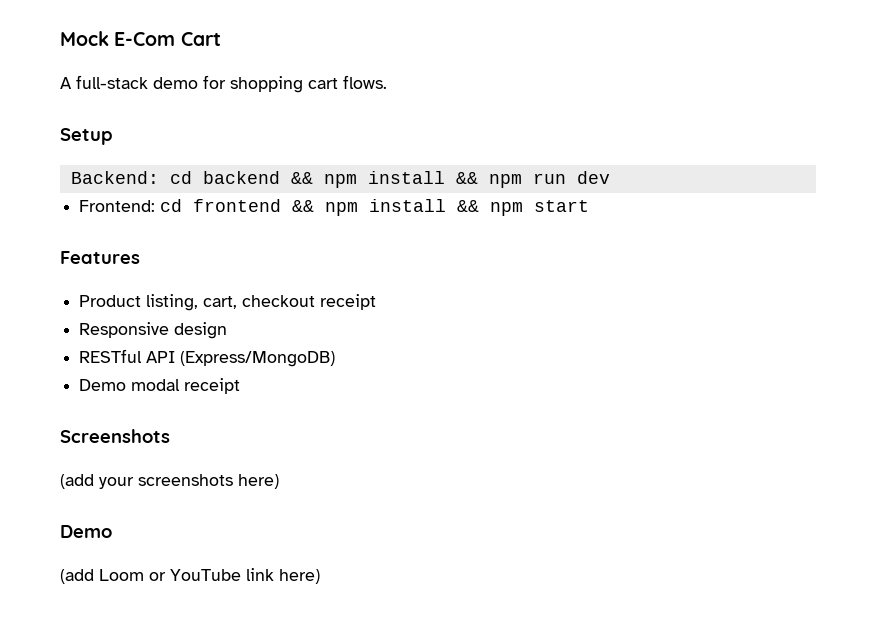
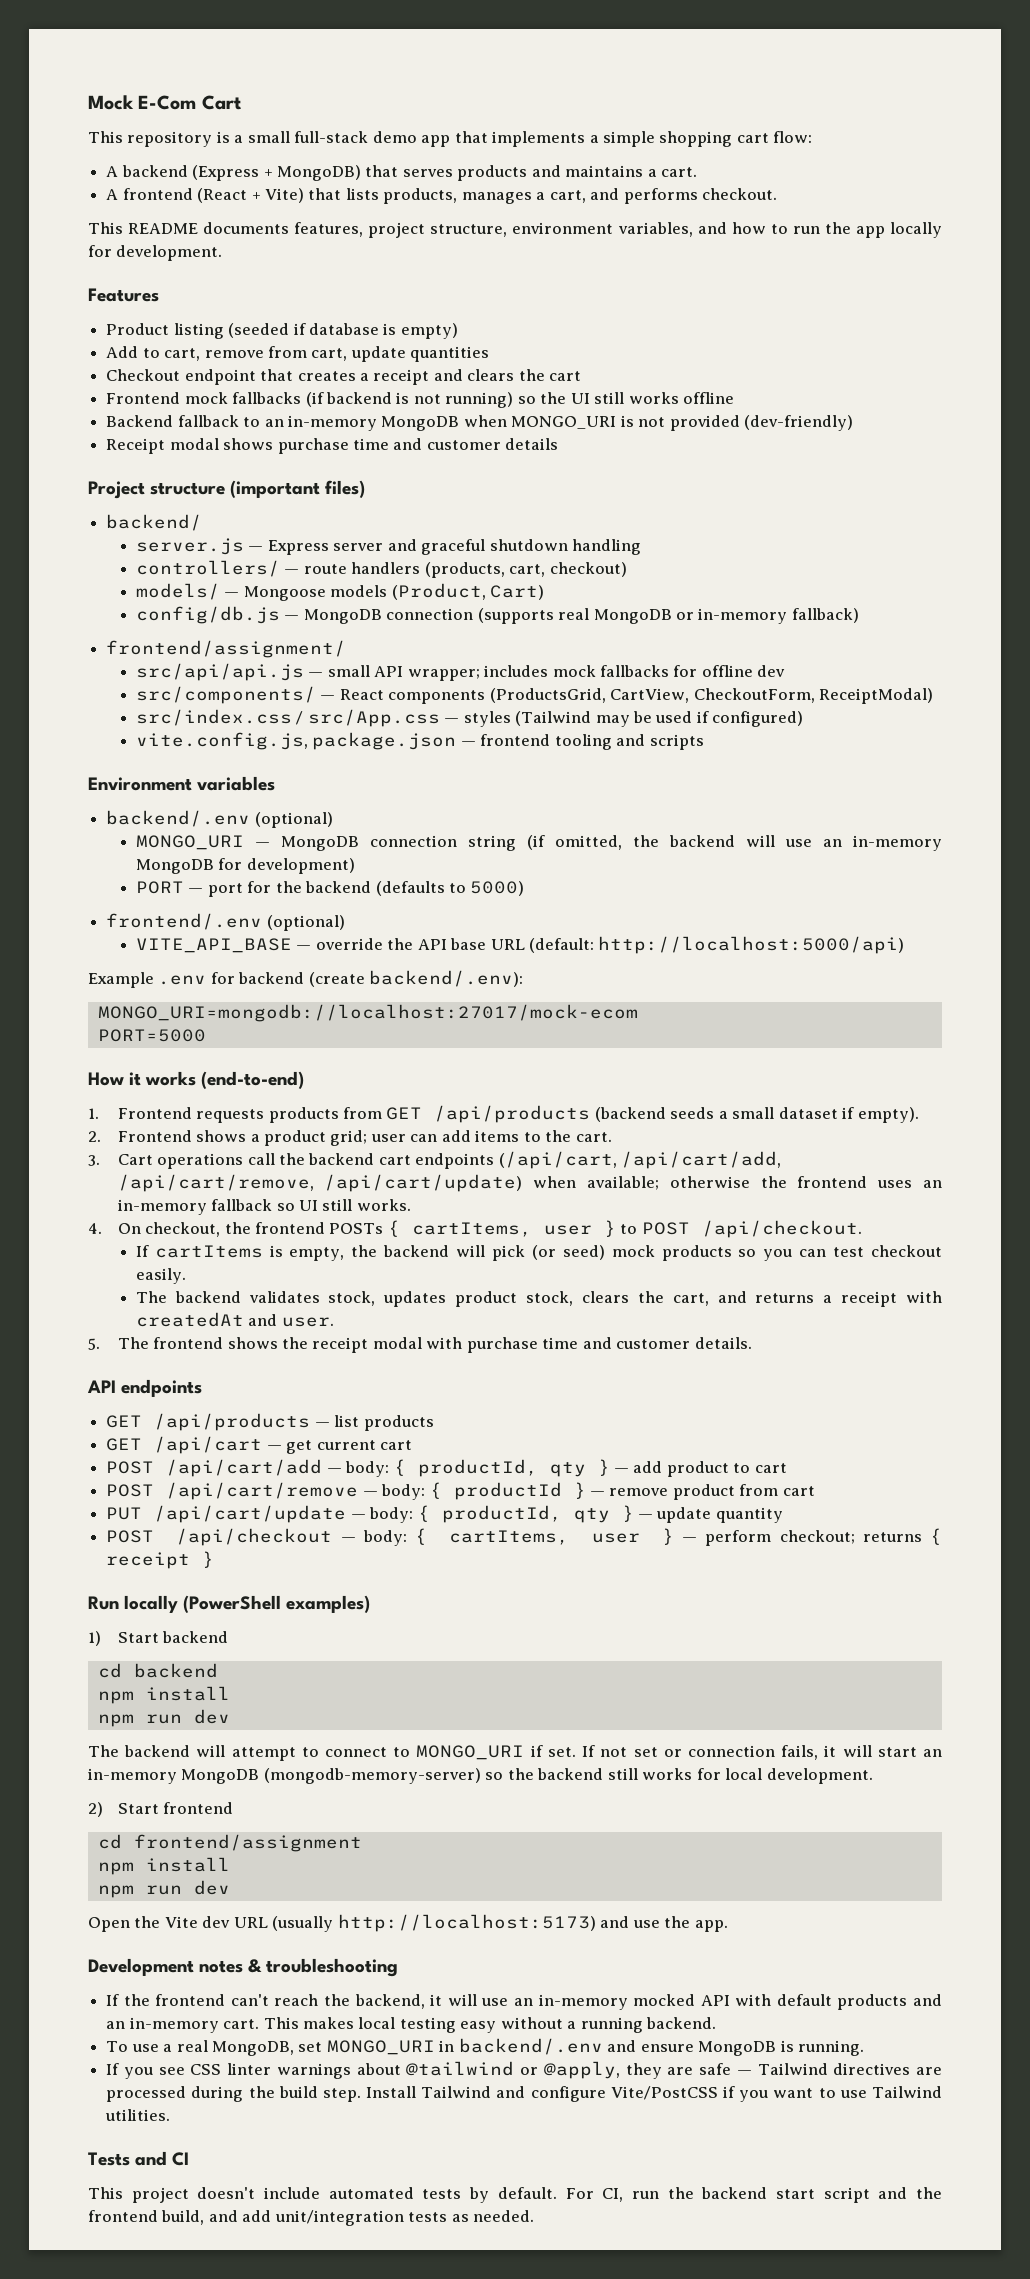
- A full-stack demo for shopping cart flows.
- Setup
- Backend: cd backend && npm install && npm run dev
- Frontend: cd frontend && npm install && npm start
+ This repository is a small full-stack demo app that implements a simple shopping cart flow:
+ A backend (Express + MongoDB) that serves products and maintains a cart.
+ A frontend (React + Vite) that lists products, manages a cart, and performs checkout.
+ This README documents features, project structure, environment variables, and how to run the app locally for development.
  Features
- Product listing, cart, checkout receipt
- Responsive design
- RESTful API (Express/MongoDB)
- Demo modal receipt
- Screenshots
- (add your screenshots here)
- Demo
- (add Loom or YouTube link here)
+ Product listing (seeded if database is empty)
+ Add to cart, remove from cart, update quantities
+ Checkout endpoint that creates a receipt and clears the cart
+ Frontend mock fallbacks (if backend is not running) so the UI still works offline
+ Backend fallback to an in-memory MongoDB when MONGO_URI is not provided (dev-friendly)
+ Receipt modal shows purchase time and customer details
+ Project structure (important files)
+ backend/
+ server.js — Express server and graceful shutdown handling
+ controllers/ — route handlers (products, cart, checkout)
+ models/ — Mongoose models (Product, Cart)
+ config/db.js — MongoDB connection (supports real MongoDB or in-memory fallback)
+ frontend/assignment/
+ src/api/api.js — small API wrapper; includes mock fallbacks for offline dev
+ src/components/ — React components (ProductsGrid, CartView, CheckoutForm, ReceiptModal)
+ src/index.css / src/App.css — styles (Tailwind may be used if configured)
+ vite.config.js, package.json — frontend tooling and scripts
+ Environment variables
+ backend/.env (optional)
+ MONGO_URI — MongoDB connection string (if omitted, the backend will use an in-memory MongoDB for development)
+ PORT — port for the backend (defaults to 5000)
+ frontend/.env (optional)
+ VITE_API_BASE — override the API base URL (default: http://localhost:5000/api)
+ Example .env for backend (create backend/.env):
+ MONGO_URI=mongodb://localhost:27017/mock-ecom
+ PORT=5000
+ How it works (end-to-end)
+ 1. Frontend requests products from GET /api/products (backend seeds a small dataset if empty).
+ 2. Frontend shows a product grid; user can add items to the cart.
+ 3. Cart operations call the backend cart endpoints (/api/cart, /api/cart/add, /api/cart/remove, /api/cart/update) when available; otherwise the frontend uses an in-memory fallback so UI still works.
+ 4. On checkout, the frontend POSTs { cartItems, user } to POST /api/checkout.
+ If cartItems is empty, the backend will pick (or seed) mock products so you can test checkout easily.
+ The backend validates stock, updates product stock, clears the cart, and returns a receipt with createdAt and user.
+ 5. The frontend shows the receipt modal with purchase time and customer details.
+ API endpoints
+ GET /api/products — list products
+ GET /api/cart — get current cart
+ POST /api/cart/add — body: { productId, qty } — add product to cart
+ POST /api/cart/remove — body: { productId } — remove product from cart
+ PUT /api/cart/update — body: { productId, qty } — update quantity
+ POST /api/checkout — body: { cartItems, user } — perform checkout; returns { receipt }
+ Run locally (PowerShell examples)
+ 1) Start backend
+ cd backend
+ npm install
+ npm run dev
+ The backend will attempt to connect to MONGO_URI if set. If not set or connection fails, it will start an in-memory MongoDB (mongodb-memory-server) so the backend still works for local development.
+ 2) Start frontend
+ cd frontend/assignment
+ npm install
+ npm run dev
+ Open the Vite dev URL (usually http://localhost:5173) and use the app.
+ Development notes & troubleshooting
+ If the frontend can't reach the backend, it will use an in-memory mocked API with default products and an in-memory cart. This makes local testing easy without a running backend.
+ To use a real MongoDB, set MONGO_URI in backend/.env and ensure MongoDB is running.
+ If you see CSS linter warnings about @tailwind or @apply, they are safe — Tailwind directives are processed during the build step. Install Tailwind and configure Vite/PostCSS if you want to use Tailwind utilities.
+ Tests and CI
+ This project doesn't include automated tests by default. For CI, run the backend start script and the frontend build, and add unit/integration tests as needed.

